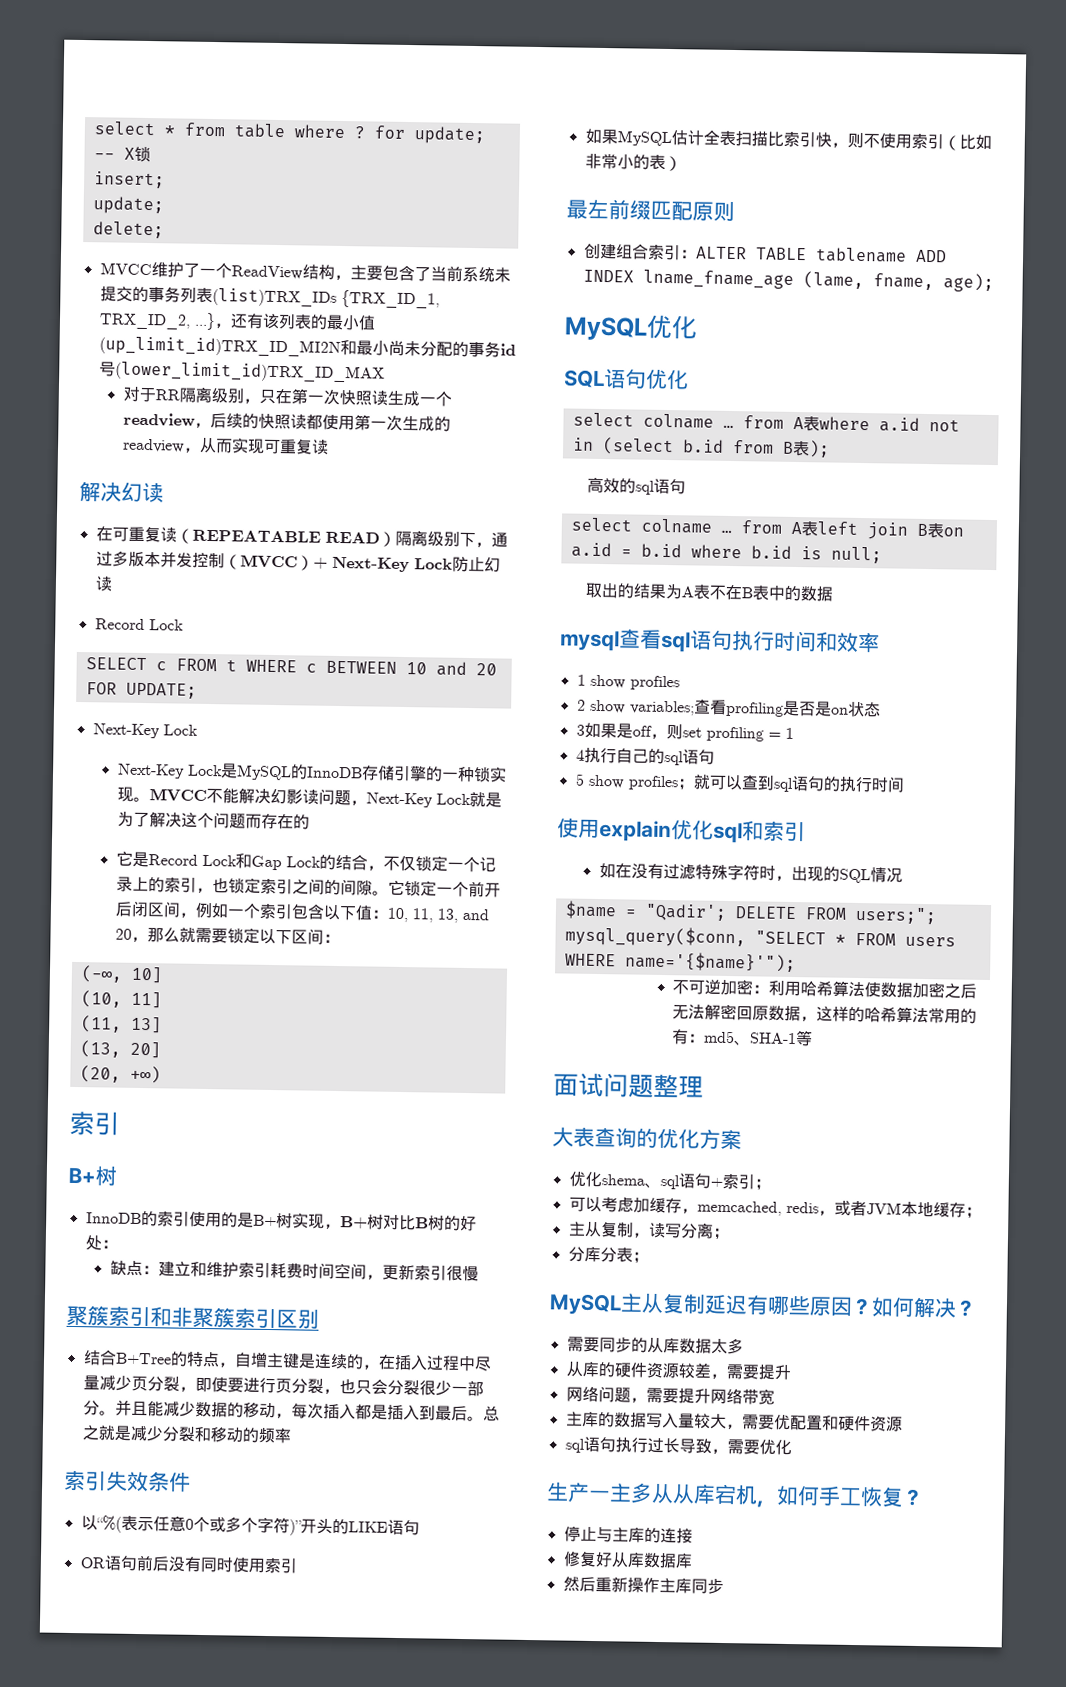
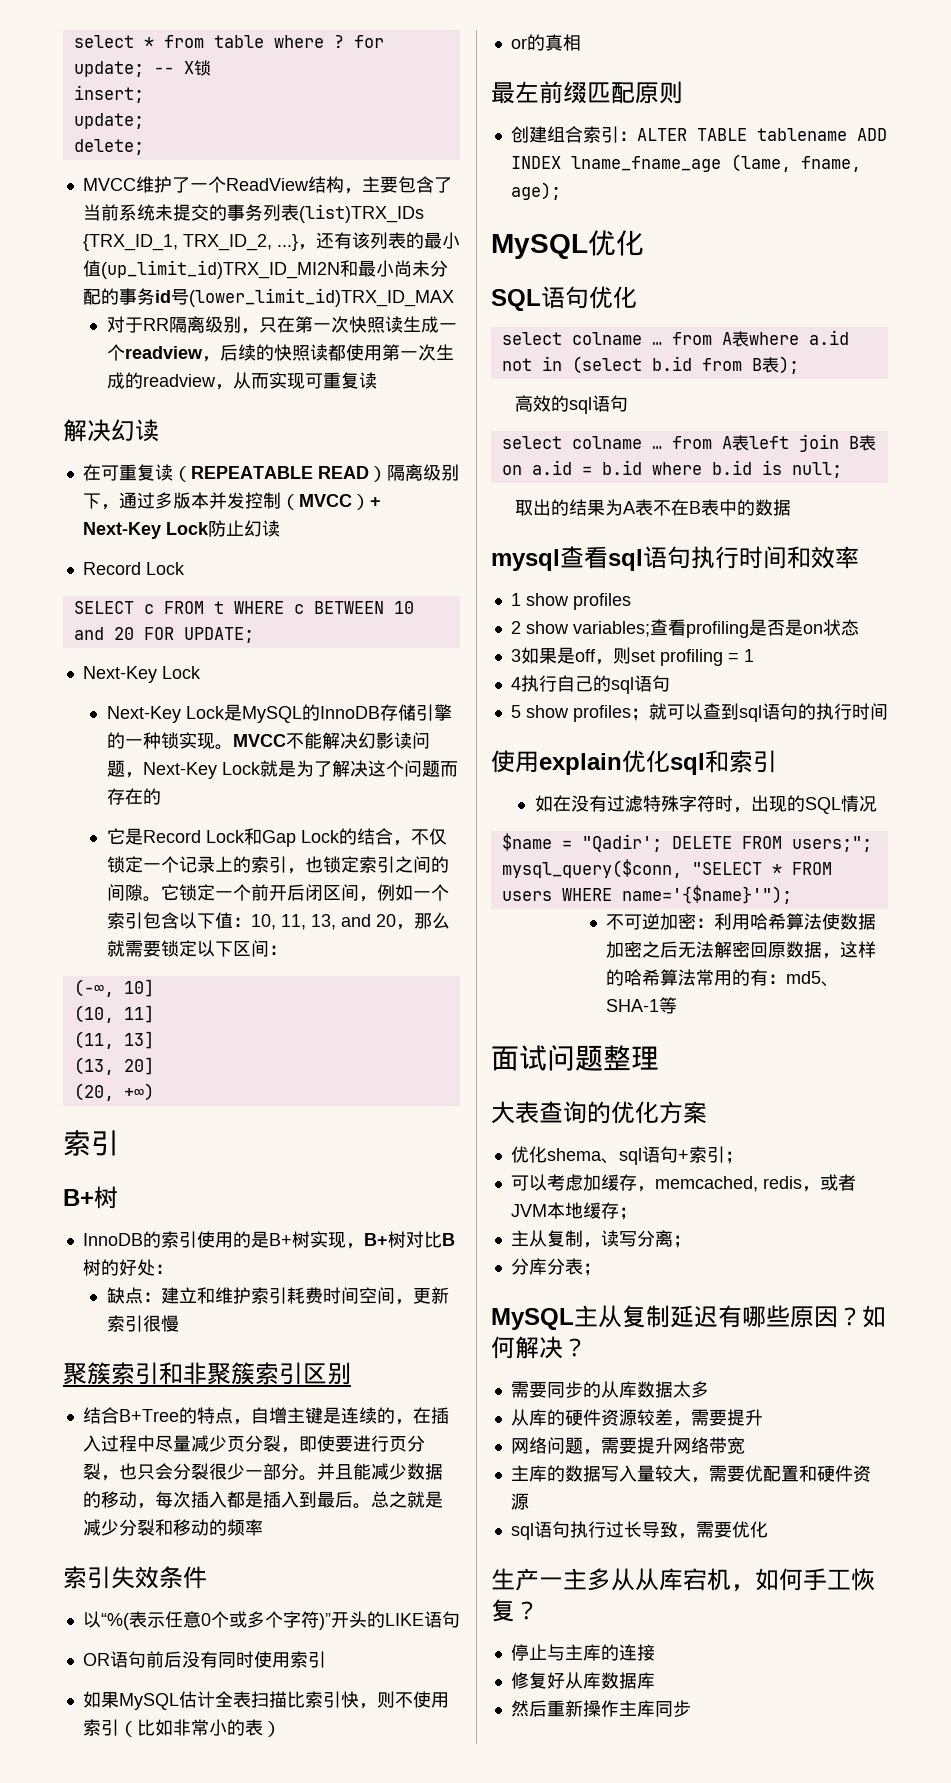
+ or的真相

